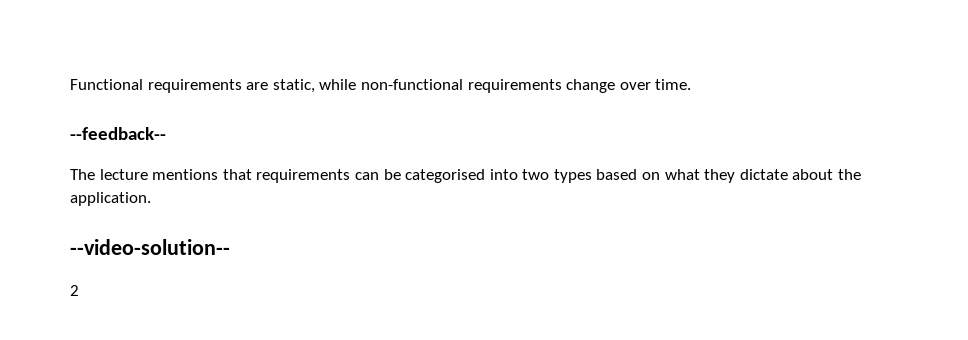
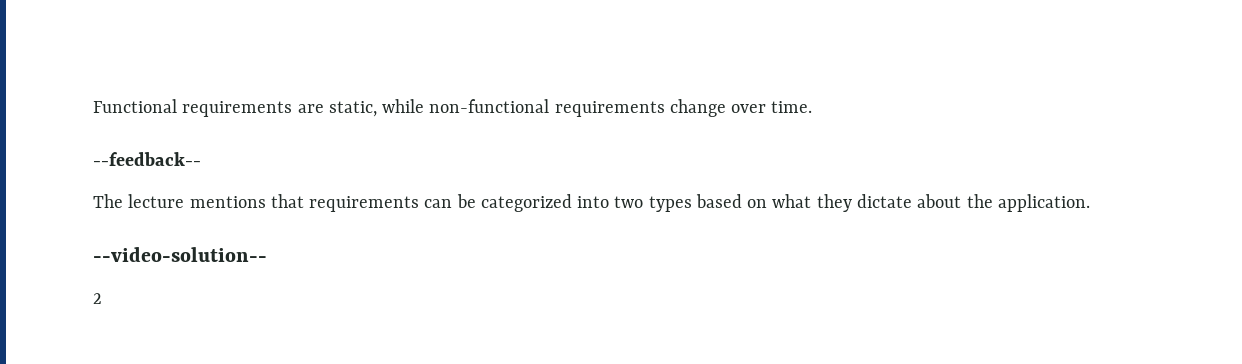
- The lecture mentions that requirements can be categorised into two types based on what they dictate about the application.
+ The lecture mentions that requirements can be categorized into two types based on what they dictate about the application.

